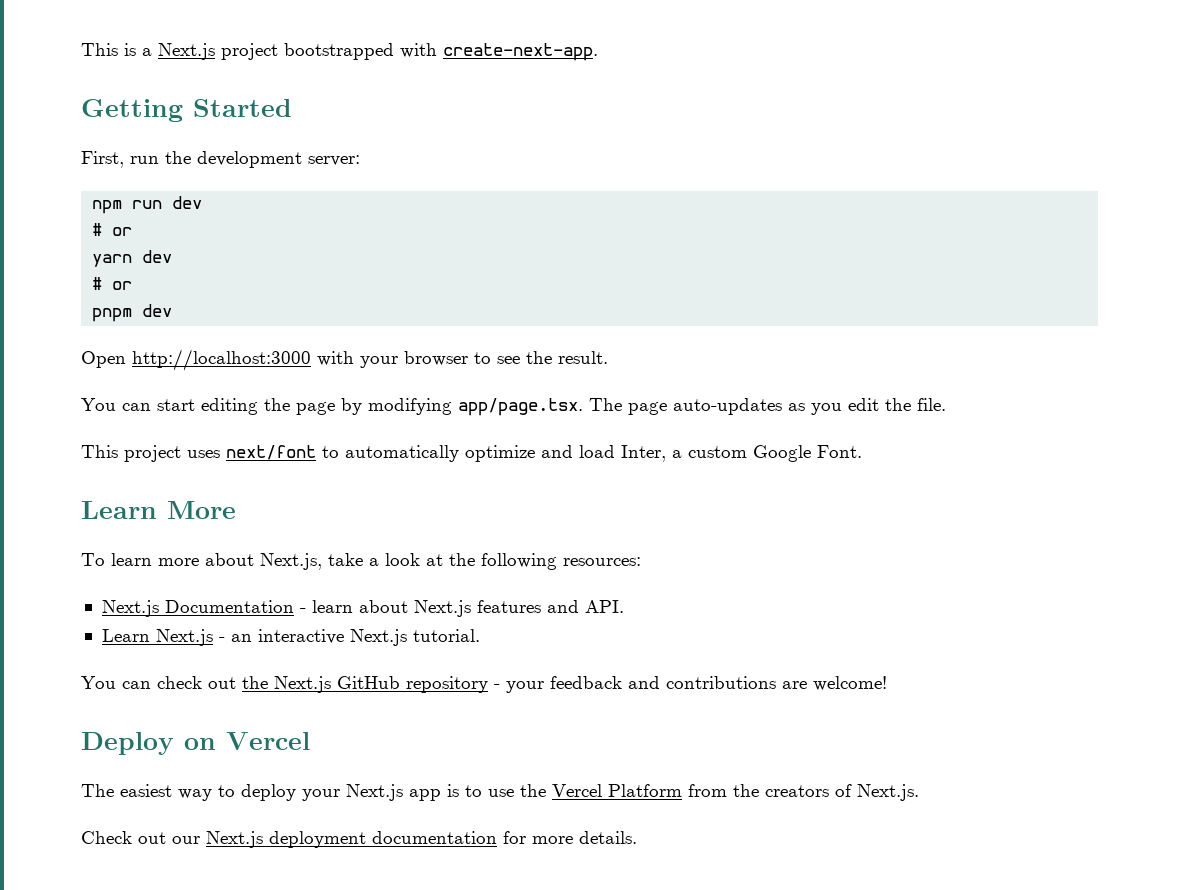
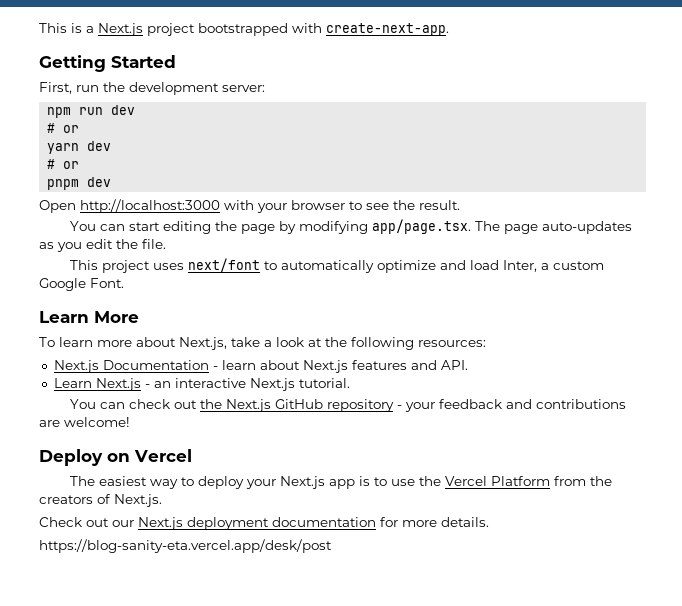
+ https://blog-sanity-eta.vercel.app/desk/post

